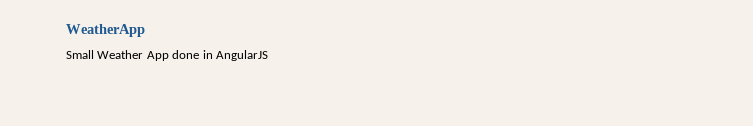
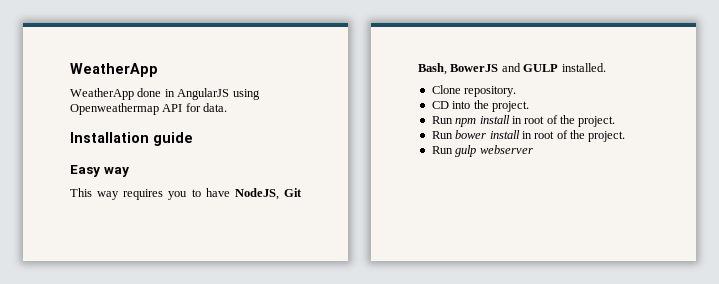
- Small Weather App done in AngularJS
+ WeatherApp done in AngularJS using Openweathermap API for data.
+ Installation guide
+ Easy way
+ This way requires you to have NodeJS, Git Bash, BowerJS and GULP installed.
+ Clone repository.
+ CD into the project.
+ Run npm install in root of the project.
+ Run bower install in root of the project.
+ Run gulp webserver

